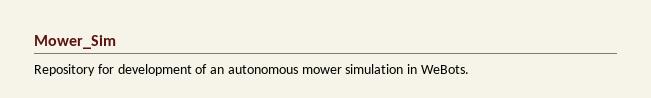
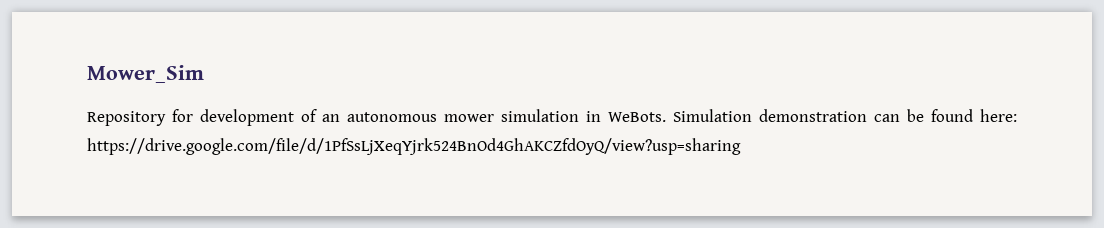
+ Simulation demonstration can be found here: https://drive.google.com/file/d/1PfSsLjXeqYjrk524BnOd4GhAKCZfdOyQ/view?usp=sharing

